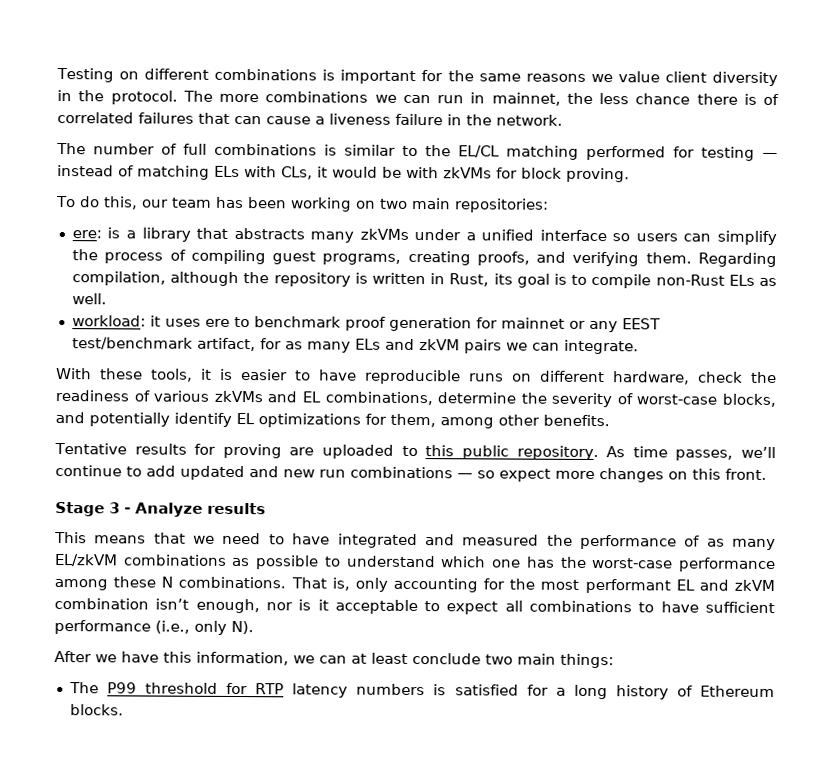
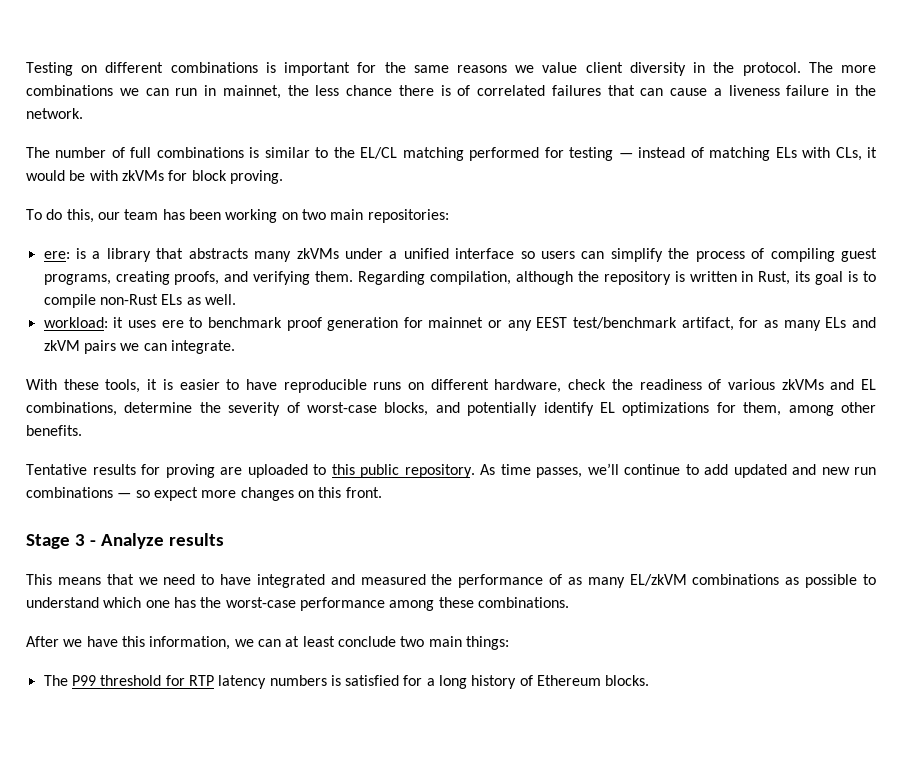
- This means that we need to have integrated and measured the performance of as many EL/zkVM combinations as possible to understand which one has the worst-case performance among these N combinations. That is, only accounting for the most performant EL and zkVM combination isn’t enough, nor is it acceptable to expect all combinations to have sufficient performance (i.e., only N).
+ This means that we need to have integrated and measured the performance of as many EL/zkVM combinations as possible to understand which one has the worst-case performance among these combinations.

